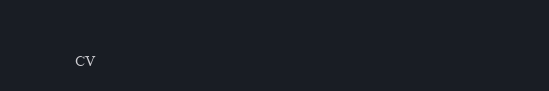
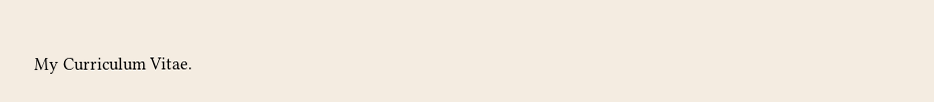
- CV
+ My Curriculum Vitae.

